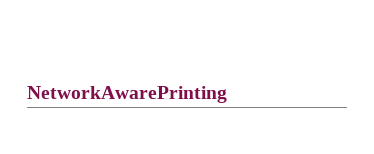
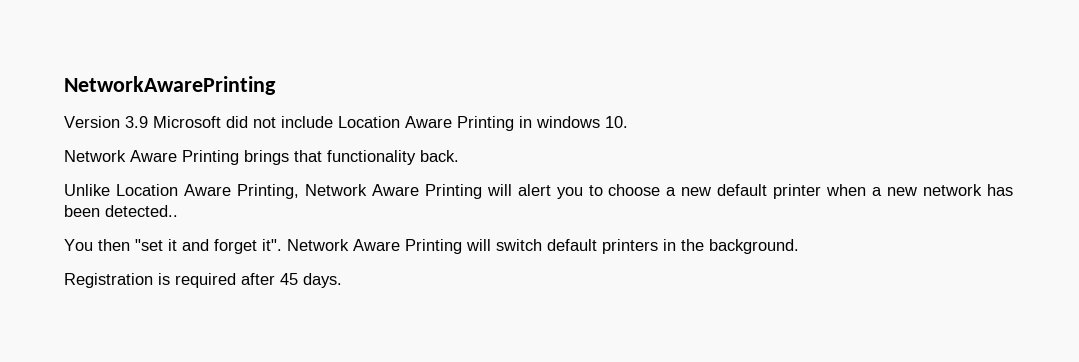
+ Version 3.9 Microsoft did not include Location Aware Printing in windows 10.
+ Network Aware Printing brings that functionality back.
+ Unlike Location Aware Printing, Network Aware Printing will alert you to choose a new default printer when a new network has been detected..
+ You then "set it and forget it". Network Aware Printing will switch default printers in the background.
+ Registration is required after 45 days.

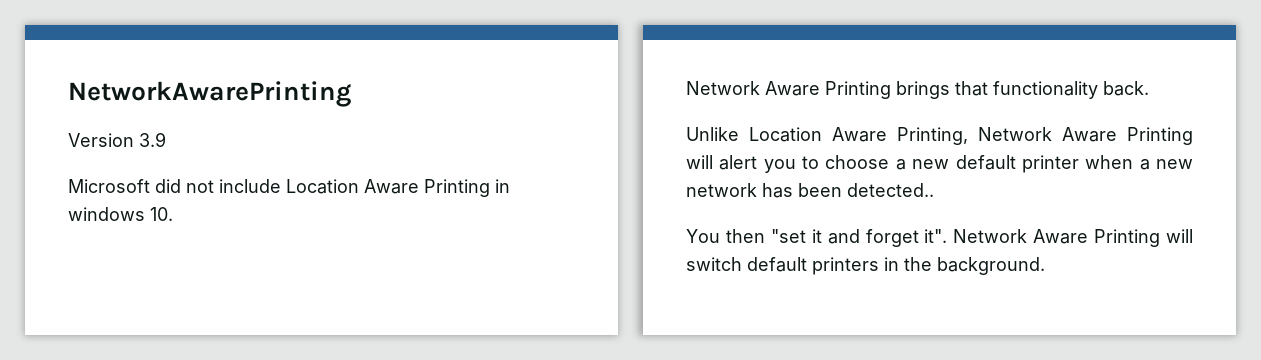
- Version 3.9 Microsoft did not include Location Aware Printing in windows 10.
+ Version 3.9
+ Microsoft did not include Location Aware Printing in windows 10.
- Registration is required after 45 days.

